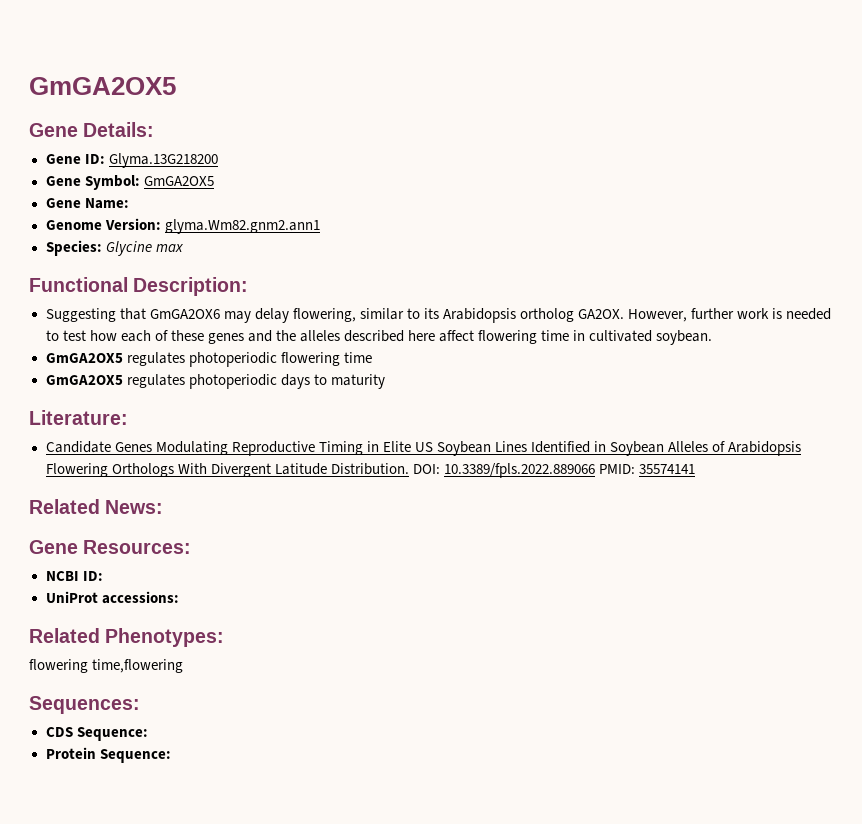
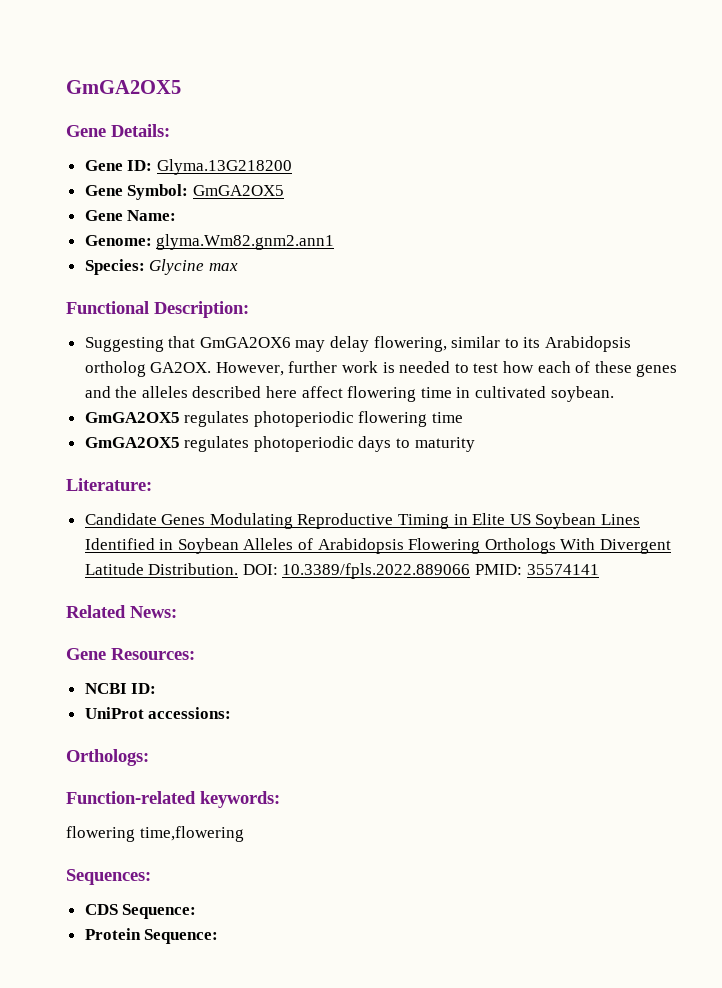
- Genome Version: glyma.Wm82.gnm2.ann1
+ Genome: glyma.Wm82.gnm2.ann1
- Related Phenotypes:
+ Orthologs:
+ Function-related keywords:

